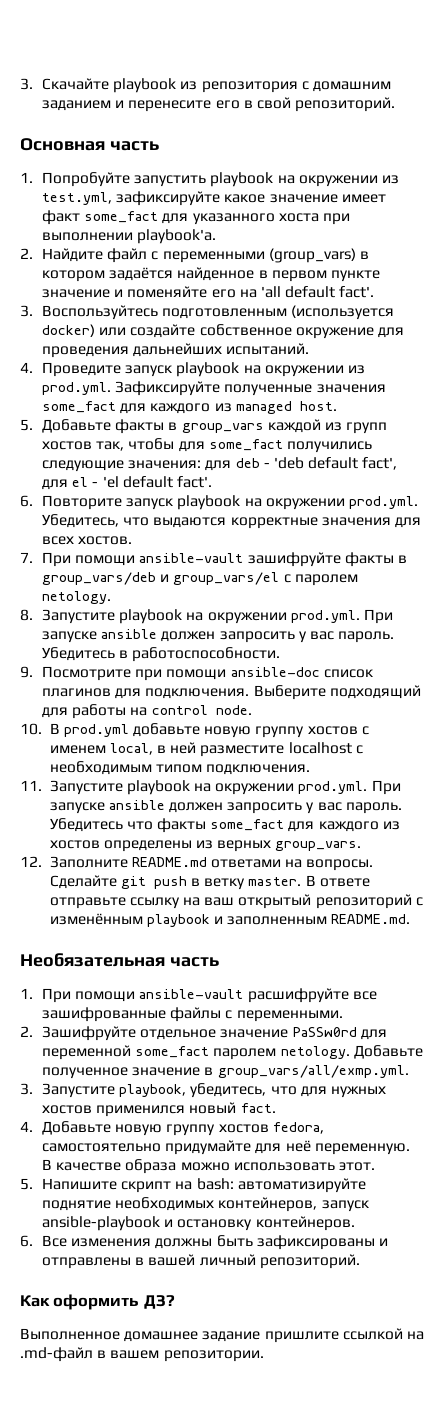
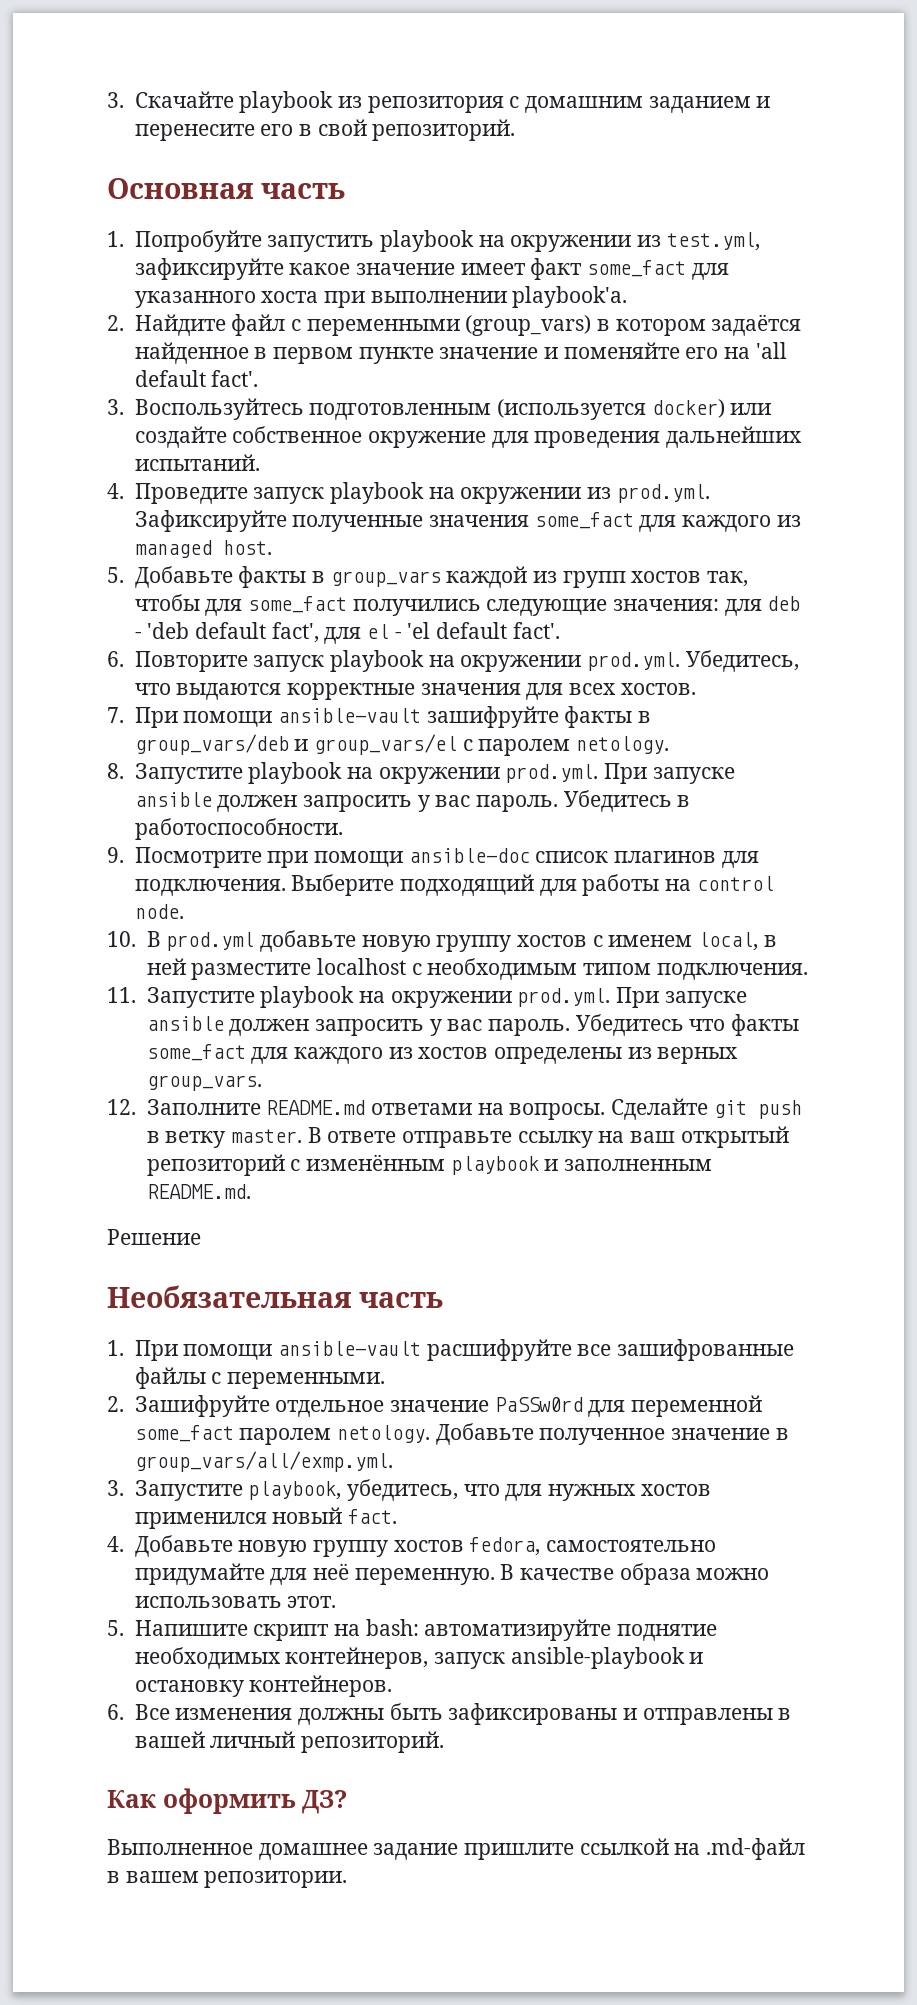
+ Решение

